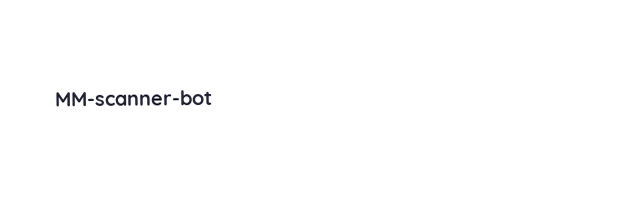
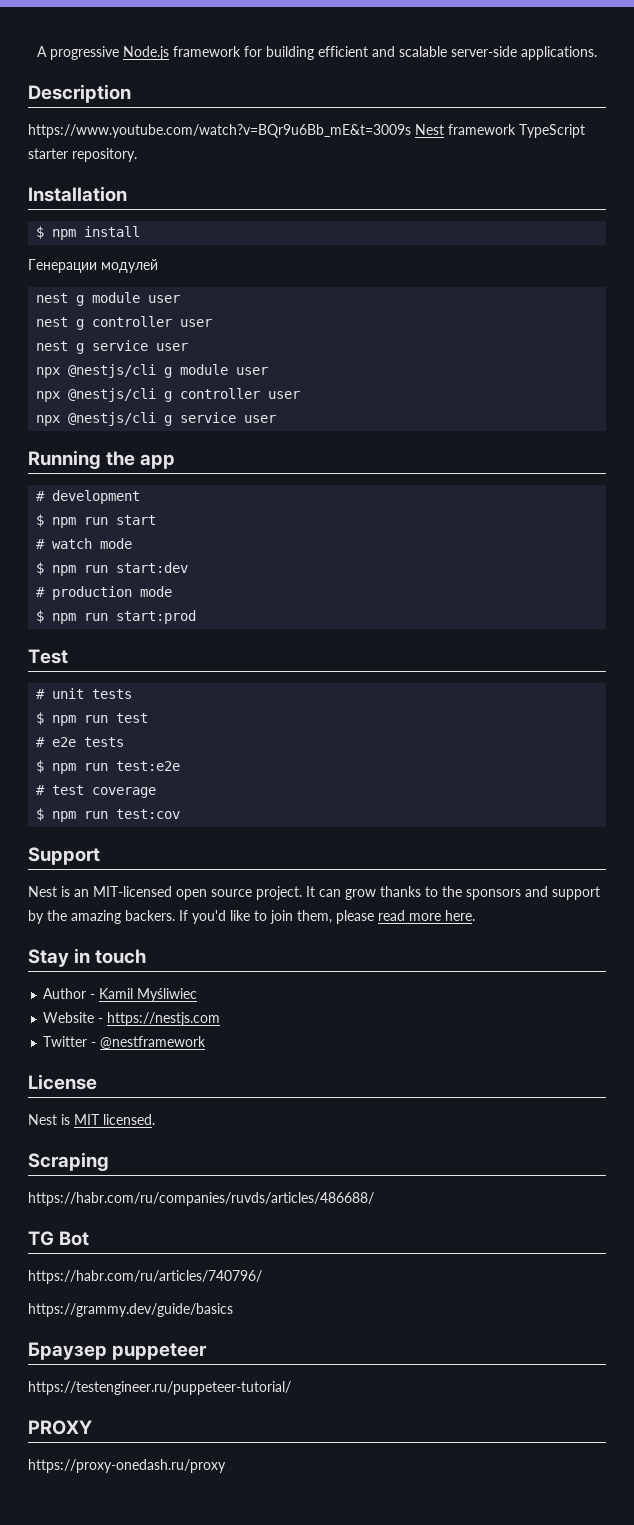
- MM-scanner-bot
+ A progressive Node.js framework for building efficient and scalable server-side applications.
+ Description
+ https://www.youtube.com/watch?v=BQr9u6Bb_mE&t=3009s Nest framework TypeScript starter repository.
+ Installation
+ $ npm install
+ Генерации модулей
+ nest g module user
+ nest g controller user
+ nest g service user
+ npx @nestjs/cli g module user
+ npx @nestjs/cli g controller user
+ npx @nestjs/cli g service user
+ Running the app
+ # development
+ $ npm run start
+ # watch mode
+ $ npm run start:dev
+ # production mode
+ $ npm run start:prod
+ Test
+ # unit tests
+ $ npm run test
+ # e2e tests
+ $ npm run test:e2e
+ # test coverage
+ $ npm run test:cov
+ Support
+ Nest is an MIT-licensed open source project. It can grow thanks to the sponsors and support by the amazing backers. If you'd like to join them, please read more here.
+ Stay in touch
+ Author - Kamil Myśliwiec
+ Website - https://nestjs.com
+ Twitter - @nestframework
+ License
+ Nest is MIT licensed.
+ Scraping
+ https://habr.com/ru/companies/ruvds/articles/486688/
+ TG Bot
+ https://habr.com/ru/articles/740796/
+ https://grammy.dev/guide/basics
+ Браузер puppeteer
+ https://testengineer.ru/puppeteer-tutorial/
+ PROXY
+ https://proxy-onedash.ru/proxy

